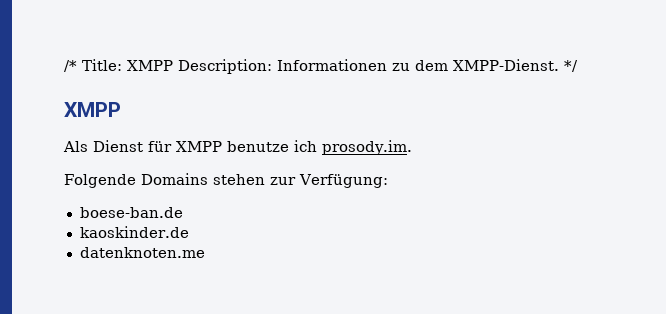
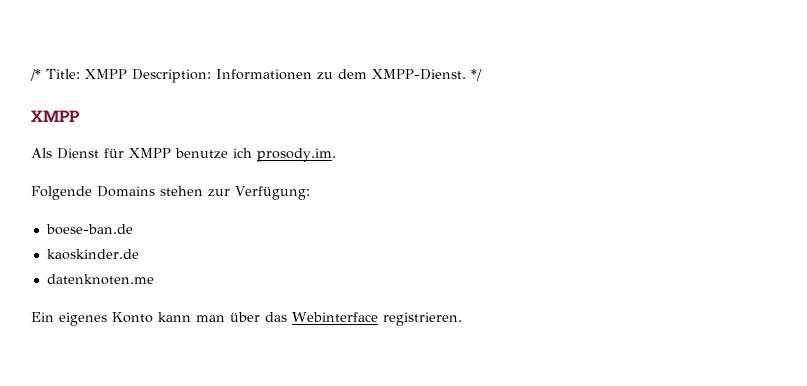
+ Ein eigenes Konto kann man über das Webinterface registrieren.

